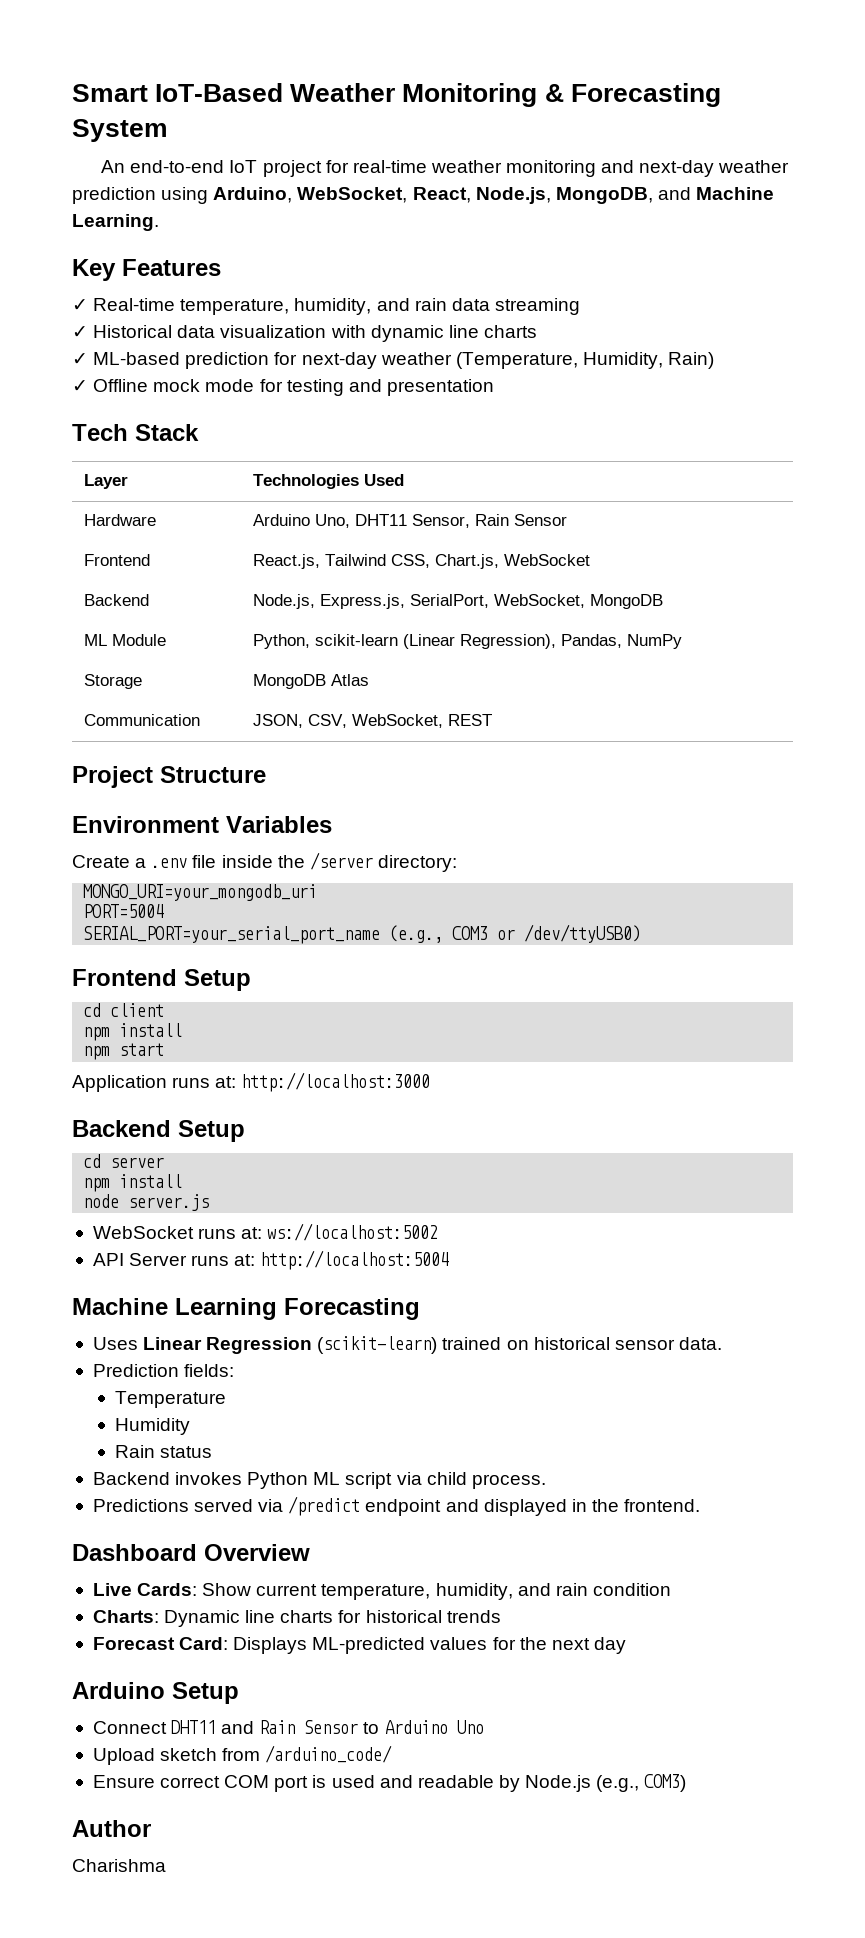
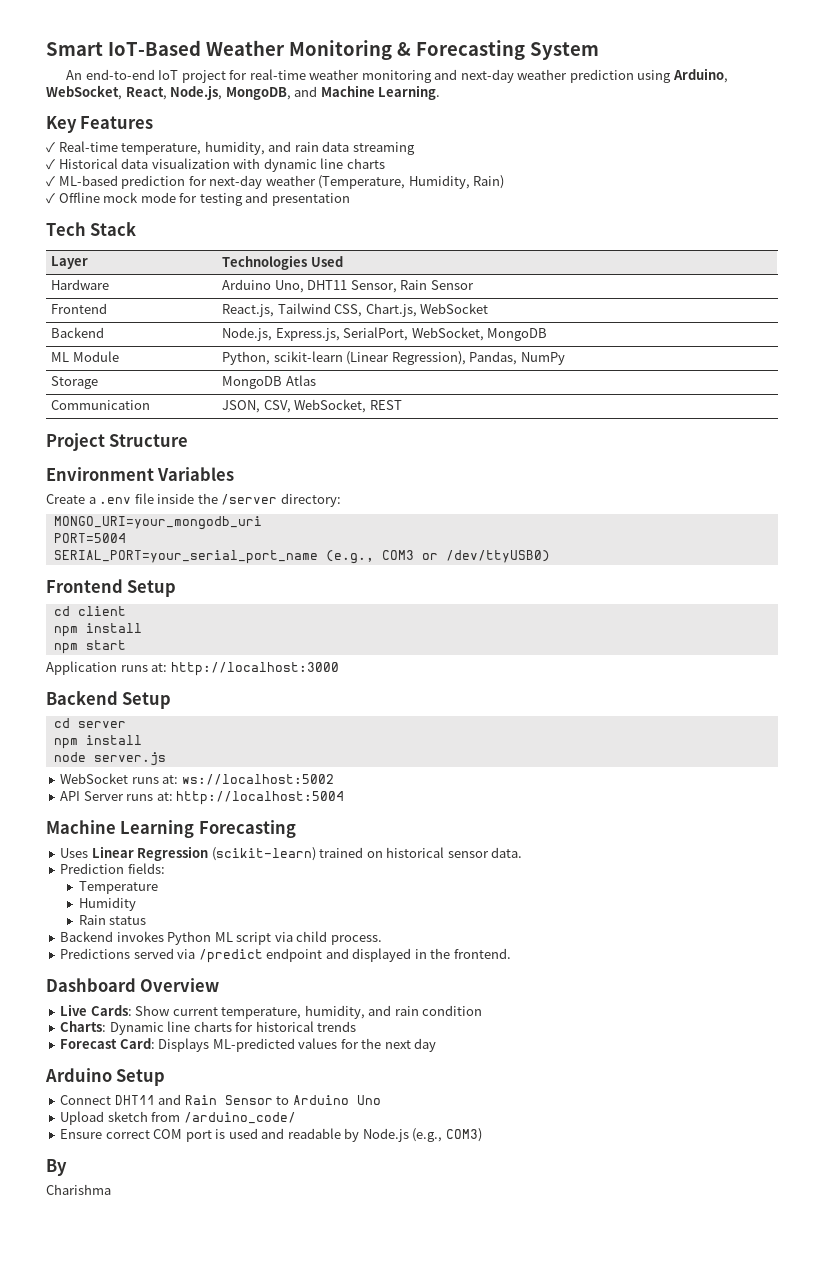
- Author
+ By

